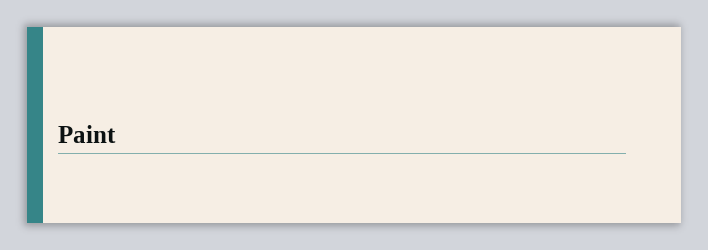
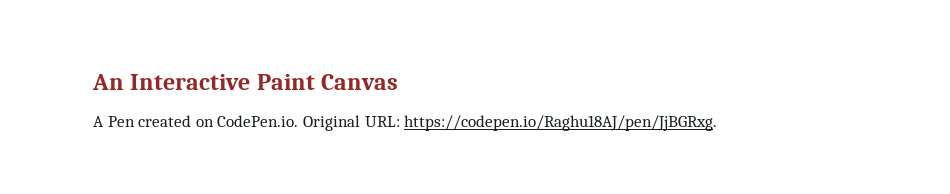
- Paint
+ An Interactive Paint Canvas
+ A Pen created on CodePen.io. Original URL: https://codepen.io/Raghu18AJ/pen/JjBGRxg.

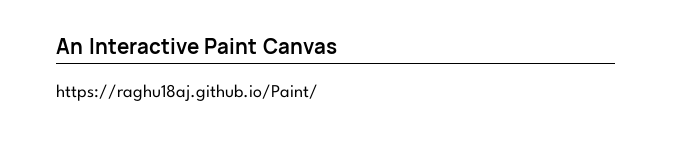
- A Pen created on CodePen.io. Original URL: https://codepen.io/Raghu18AJ/pen/JjBGRxg.
+ https://raghu18aj.github.io/Paint/

